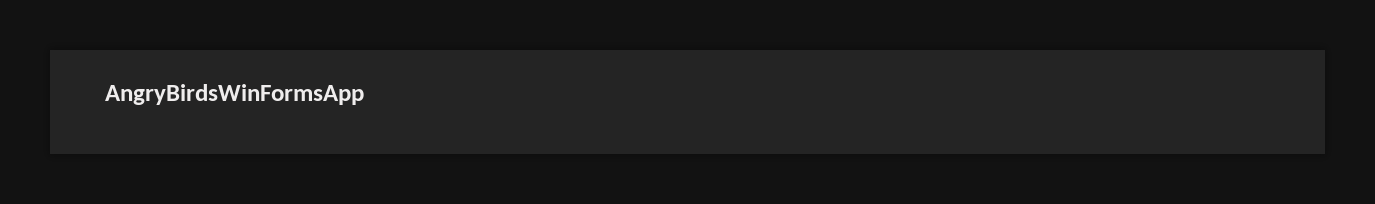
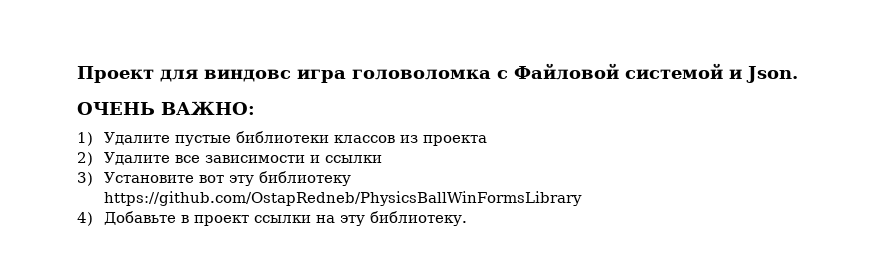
- AngryBirdsWinFormsApp
+ Проект для виндовс игра головоломка с Файловой системой и Json.
+ ОЧЕНЬ ВАЖНО:
+ 1) Удалите пустые библиотеки классов из проекта
+ 2) Удалите все зависимости и ссылки
+ 3) Установите вот эту библиотеку https://github.com/OstapRedneb/PhysicsBallWinFormsLibrary
+ 4) Добавьте в проект ссылки на эту библиотеку.

